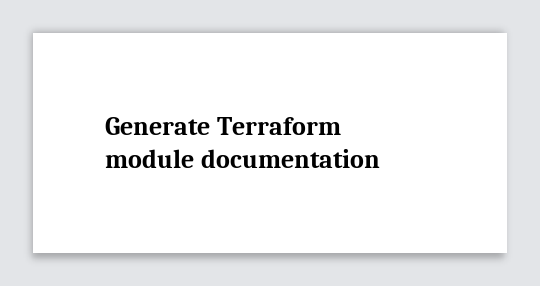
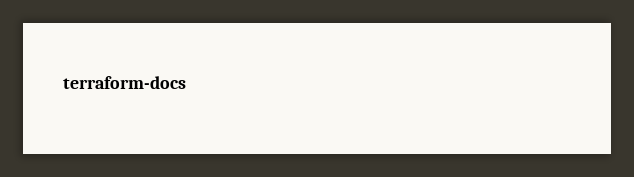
- Generate Terraform module documentation
+ terraform-docs

